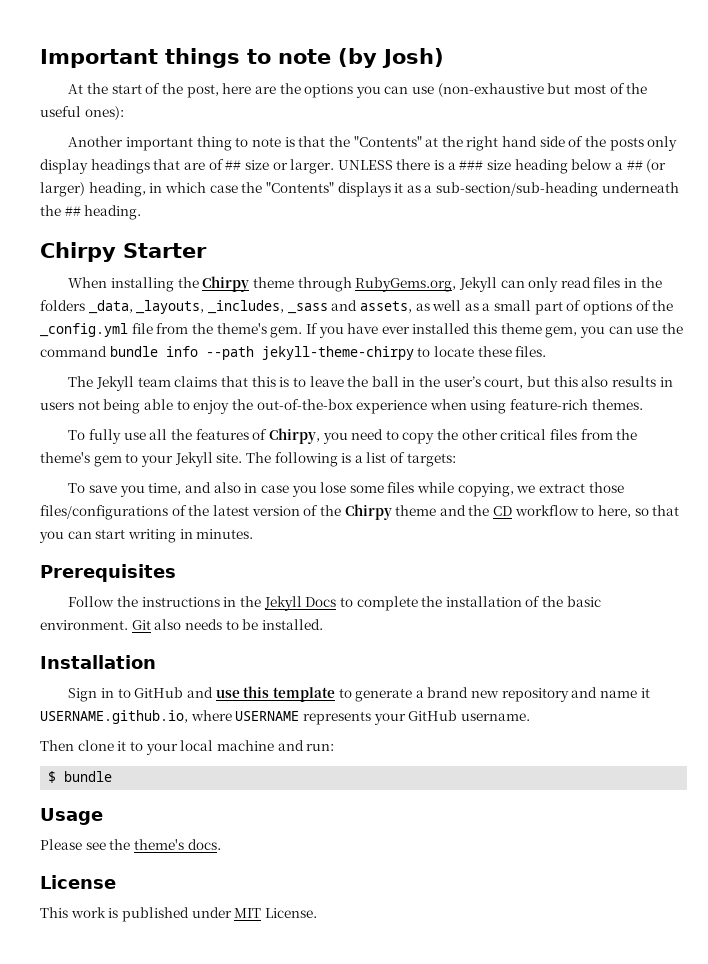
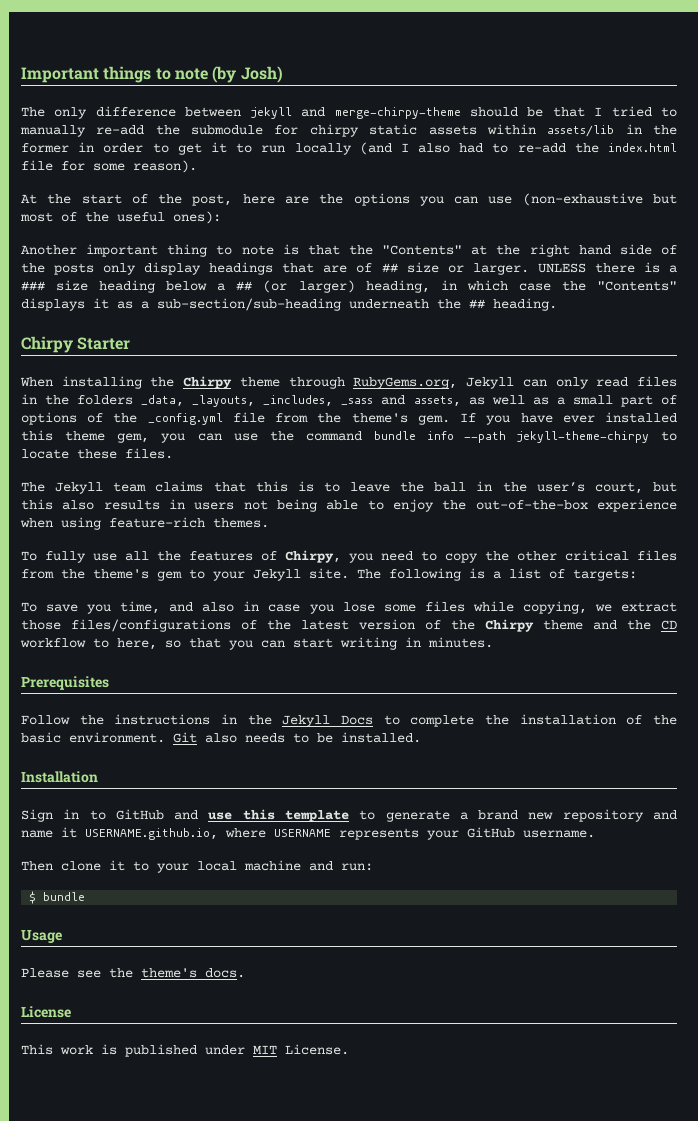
+ The only difference between jekyll and merge-chirpy-theme should be that I tried to manually re-add the submodule for chirpy static assets within assets/lib in the former in order to get it to run locally (and I also had to re-add the index.html file for some reason).

